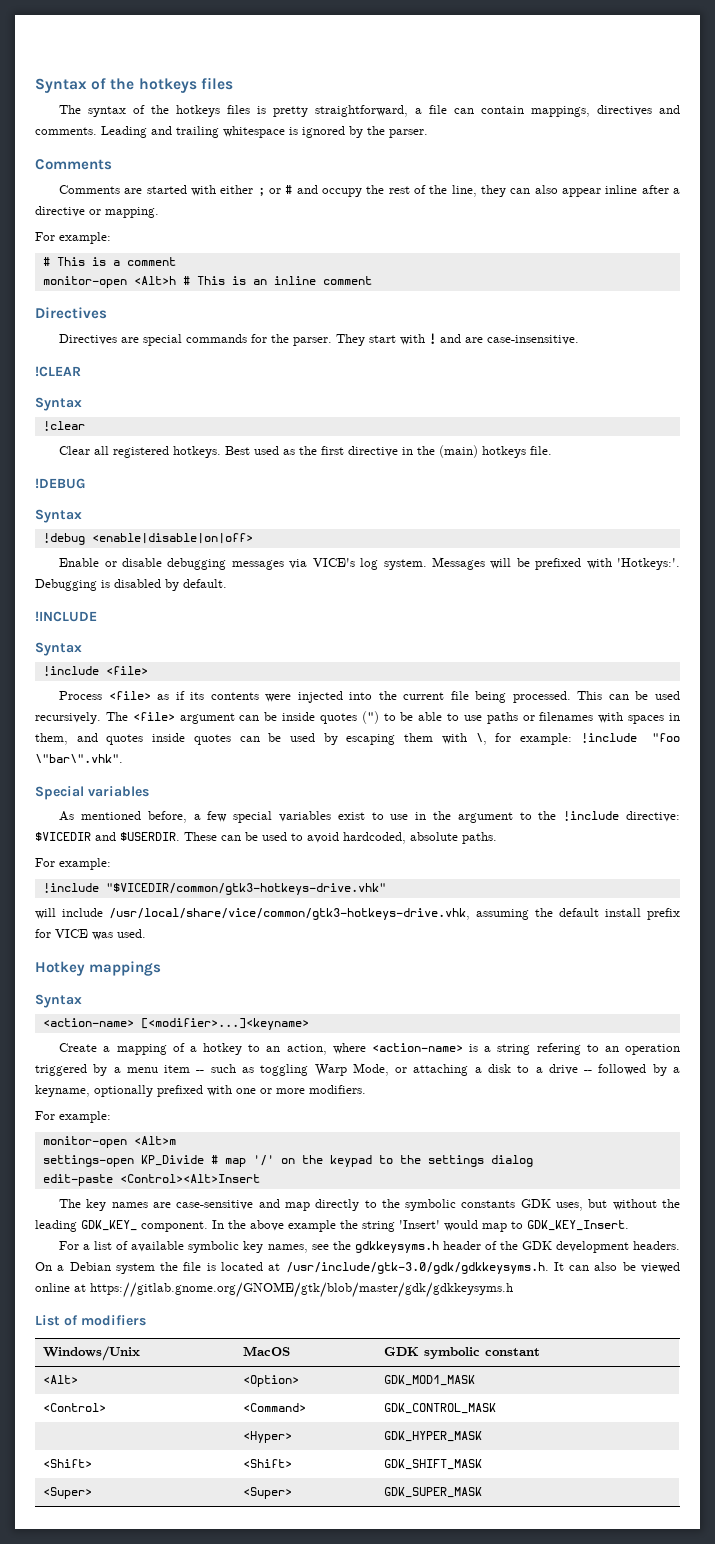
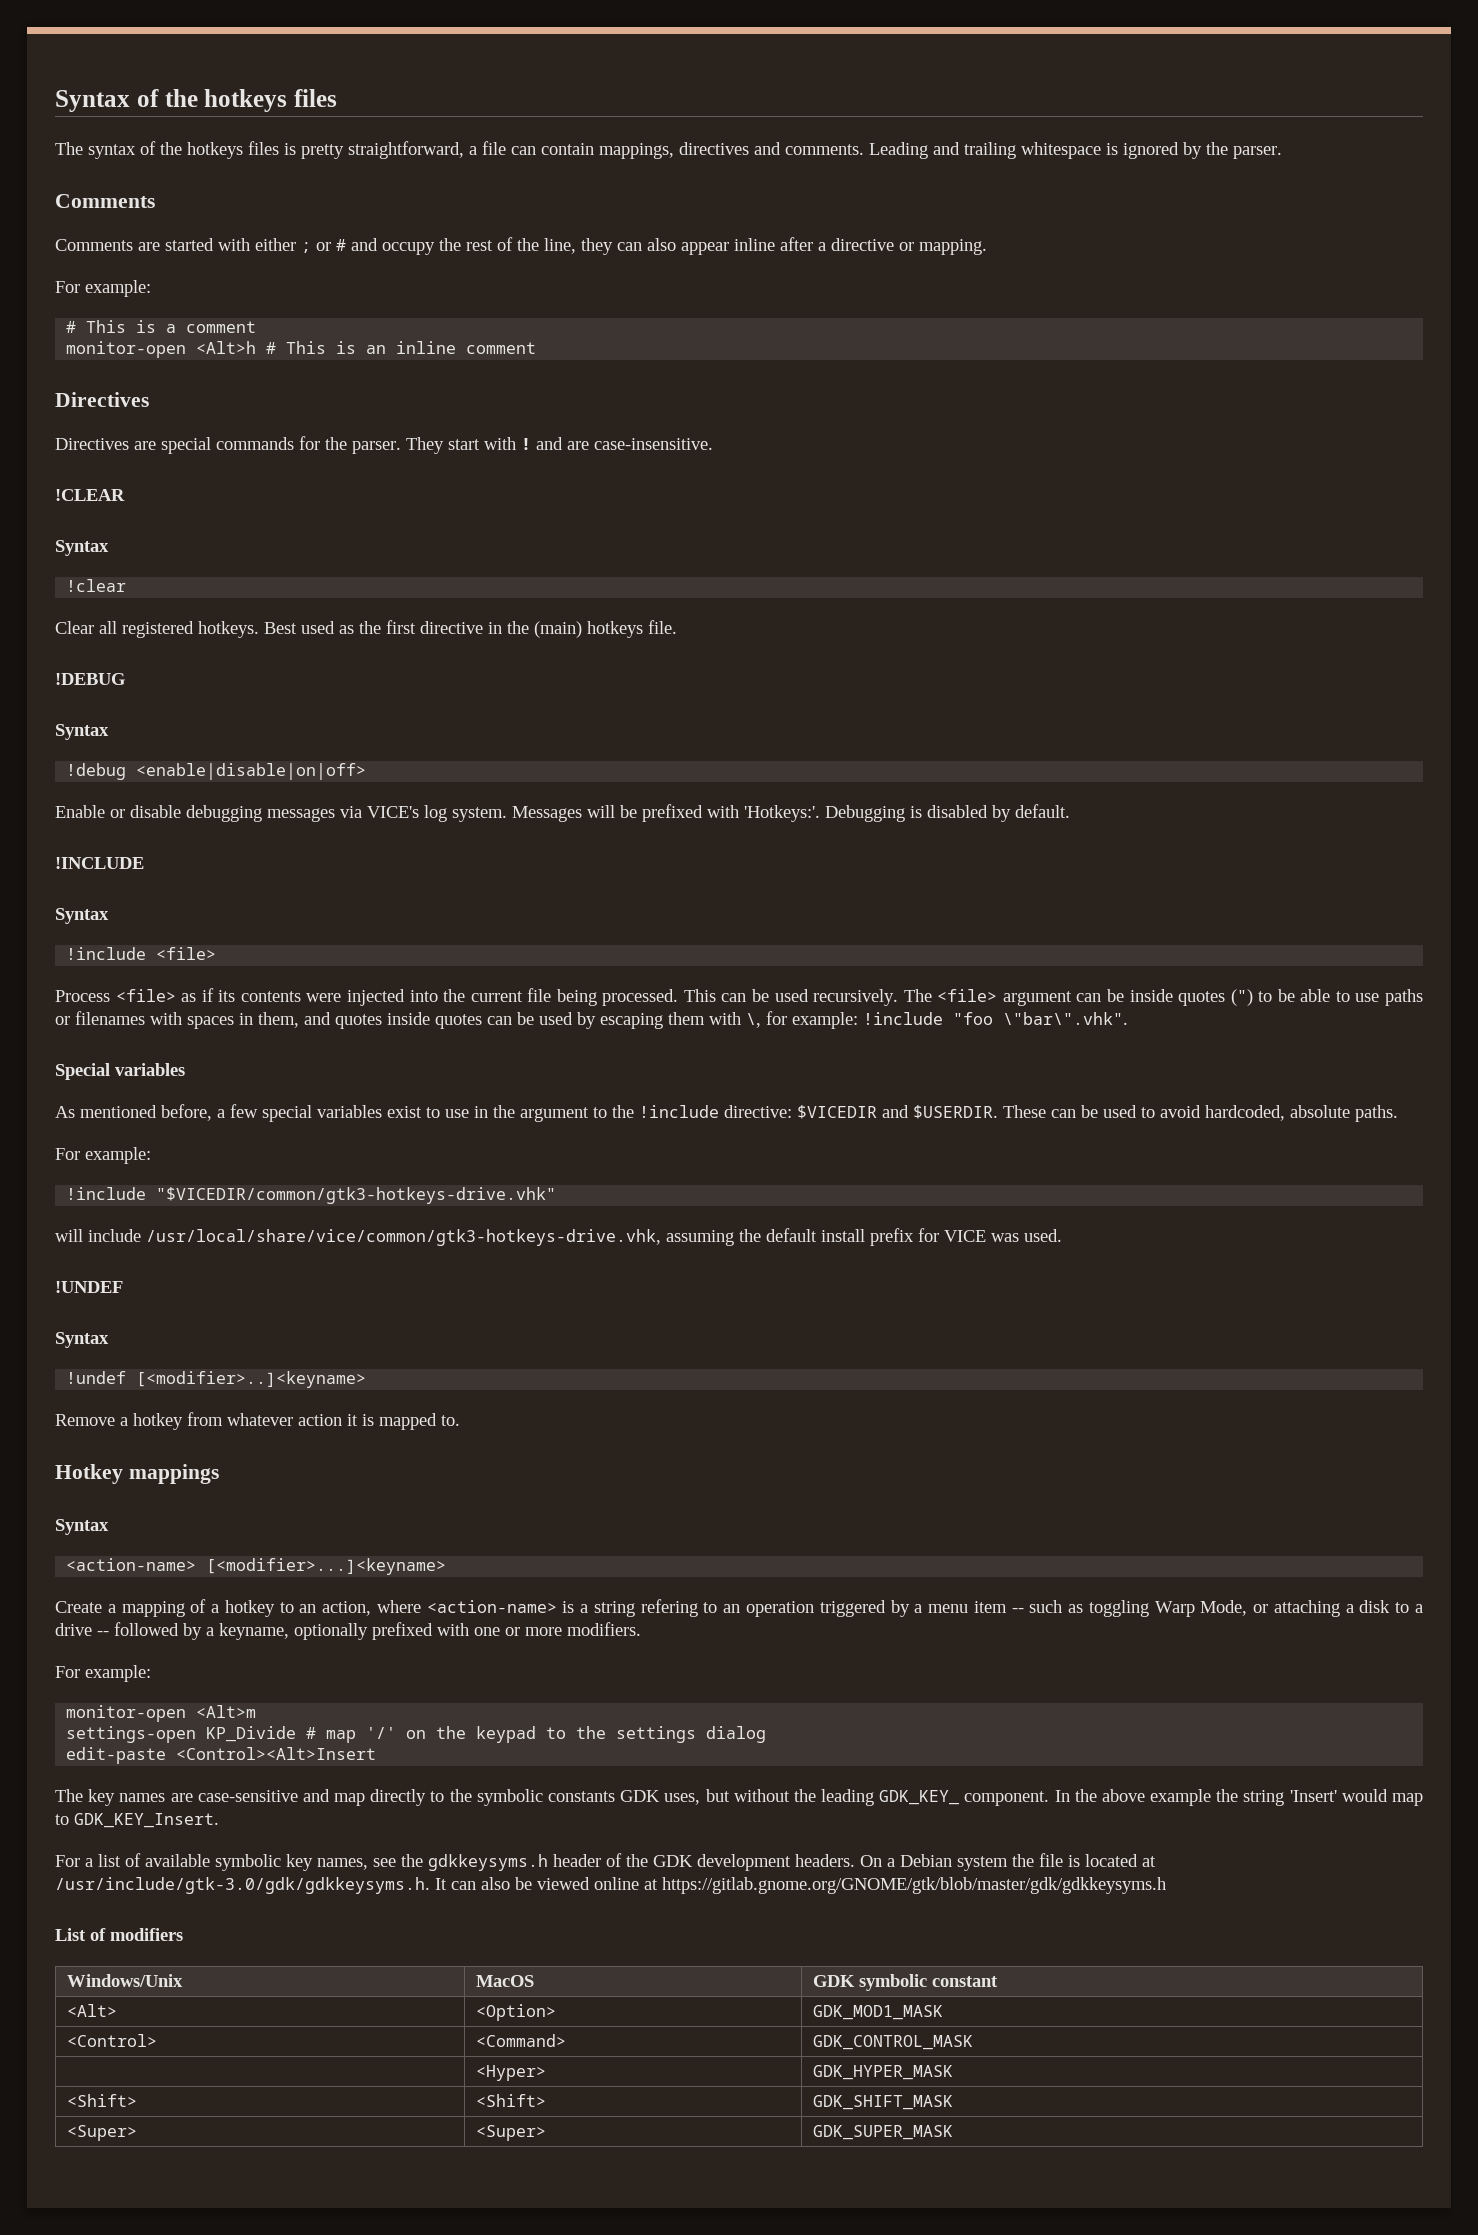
+ !UNDEF
+ Syntax
+ !undef [<modifier>..]<keyname>
+ Remove a hotkey from whatever action it is mapped to.

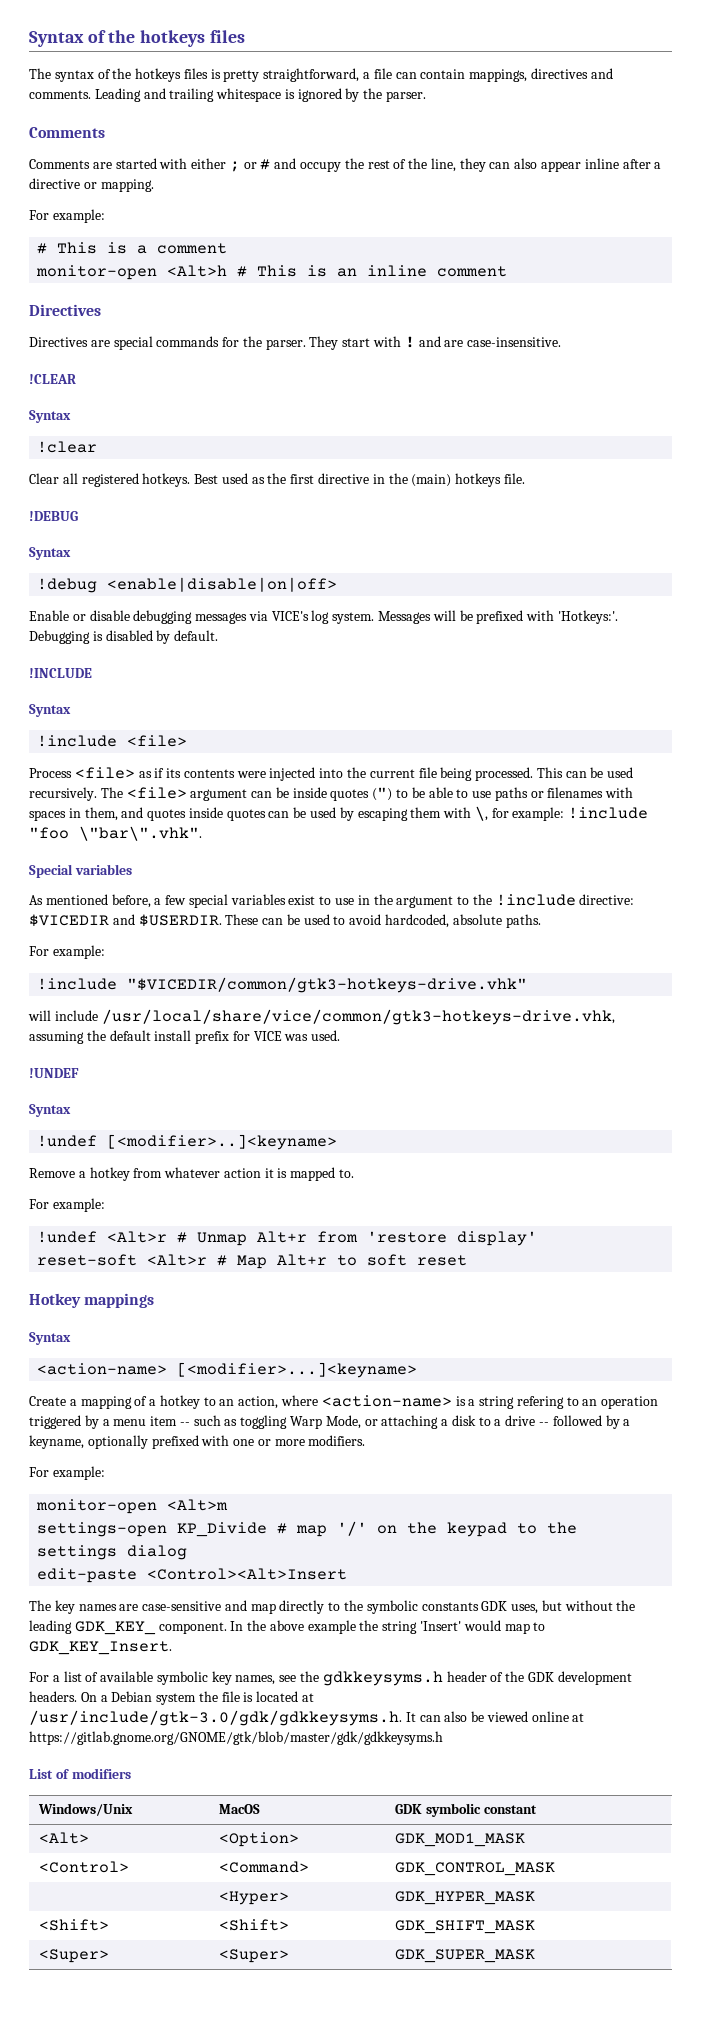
  Remove a hotkey from whatever action it is mapped to.
+ For example:
+ !undef <Alt>r # Unmap Alt+r from 'restore display'
+ reset-soft <Alt>r # Map Alt+r to soft reset

